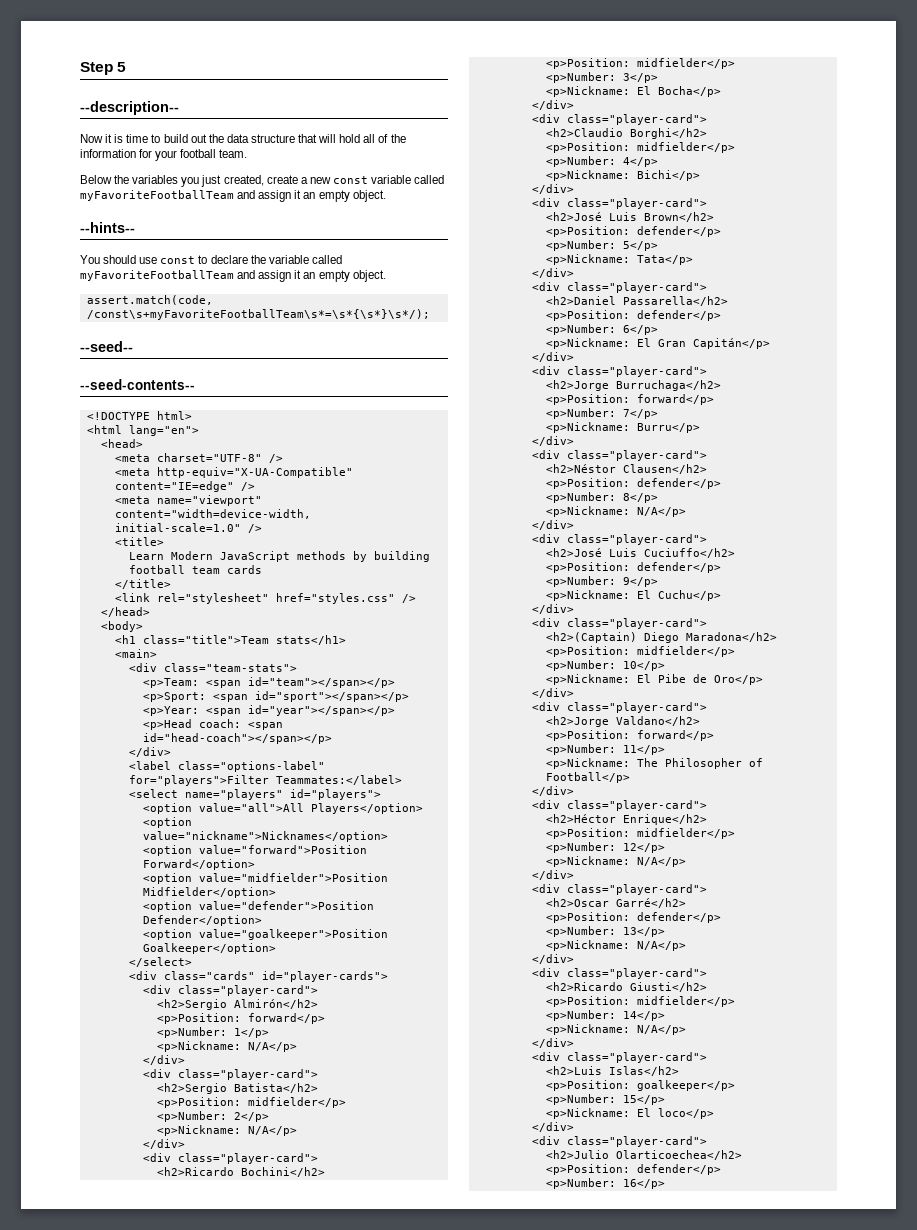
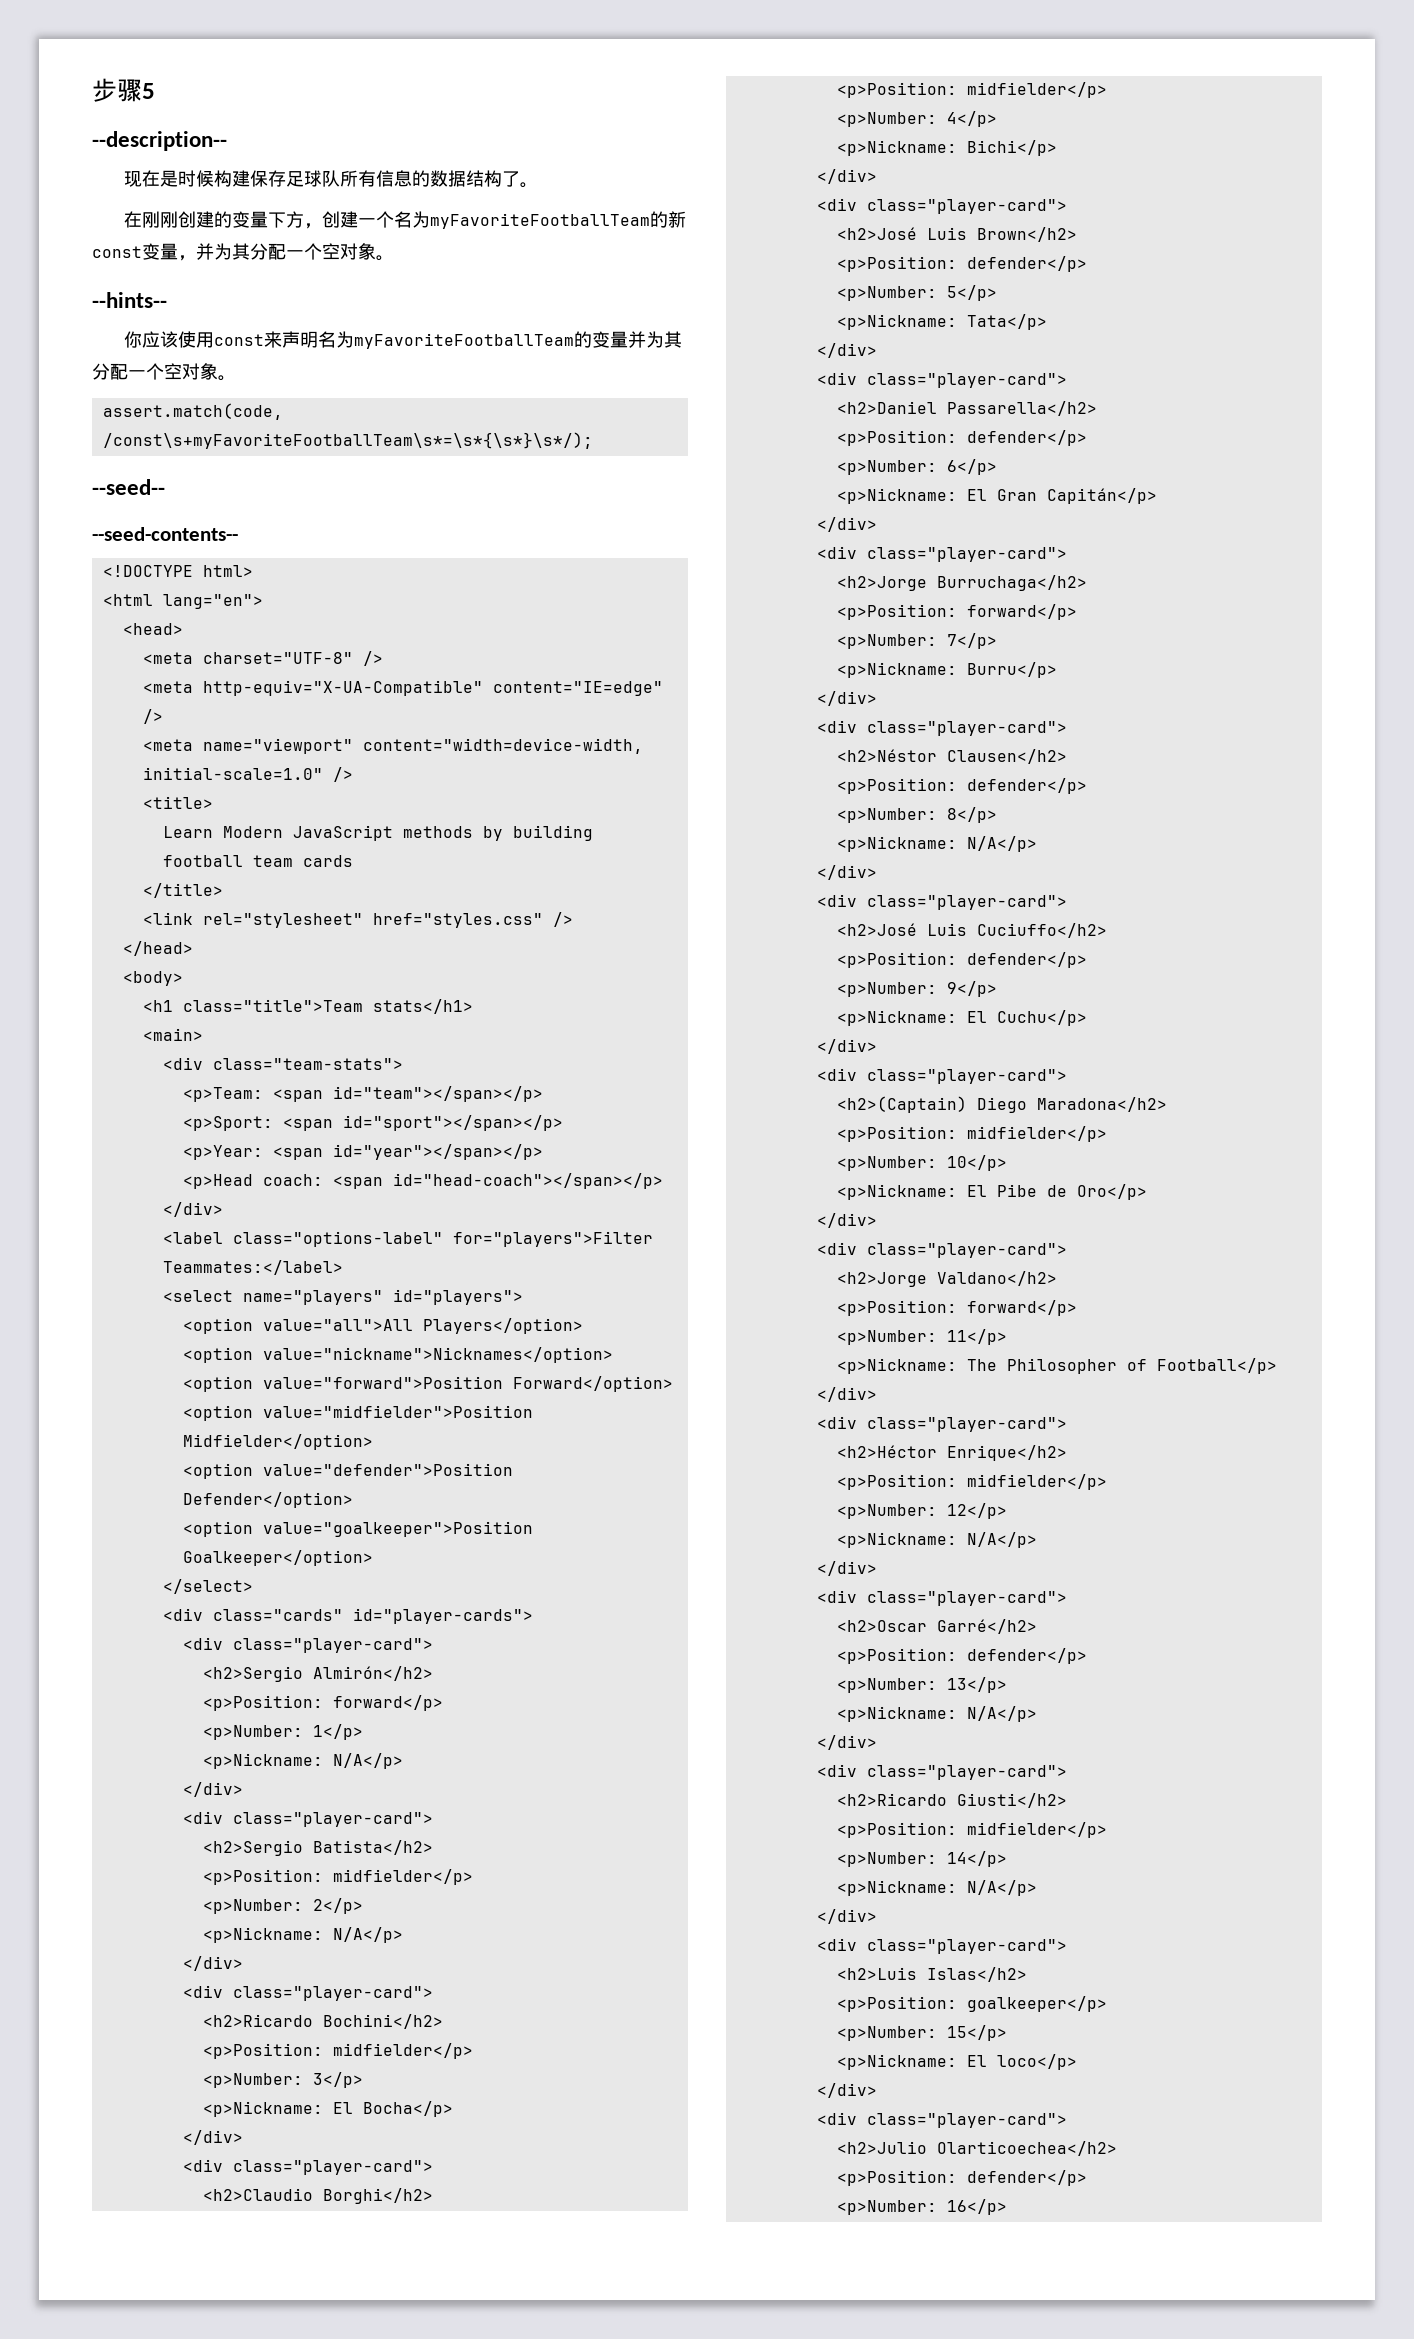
- Step 5
+ 步骤5
- Now it is time to build out the data structure that will hold all of the information for your football team.
- Below the variables you just created, create a new const variable called myFavoriteFootballTeam and assign it an empty object.
+ 现在是时候构建保存足球队所有信息的数据结构了。
+ 在刚刚创建的变量下方，创建一个名为myFavoriteFootballTeam的新const变量，并为其分配一个空对象。
  --hints--
- You should use const to declare the variable called myFavoriteFootballTeam and assign it an empty object.
+ 你应该使用const来声明名为myFavoriteFootballTeam的变量并为其分配一个空对象。

